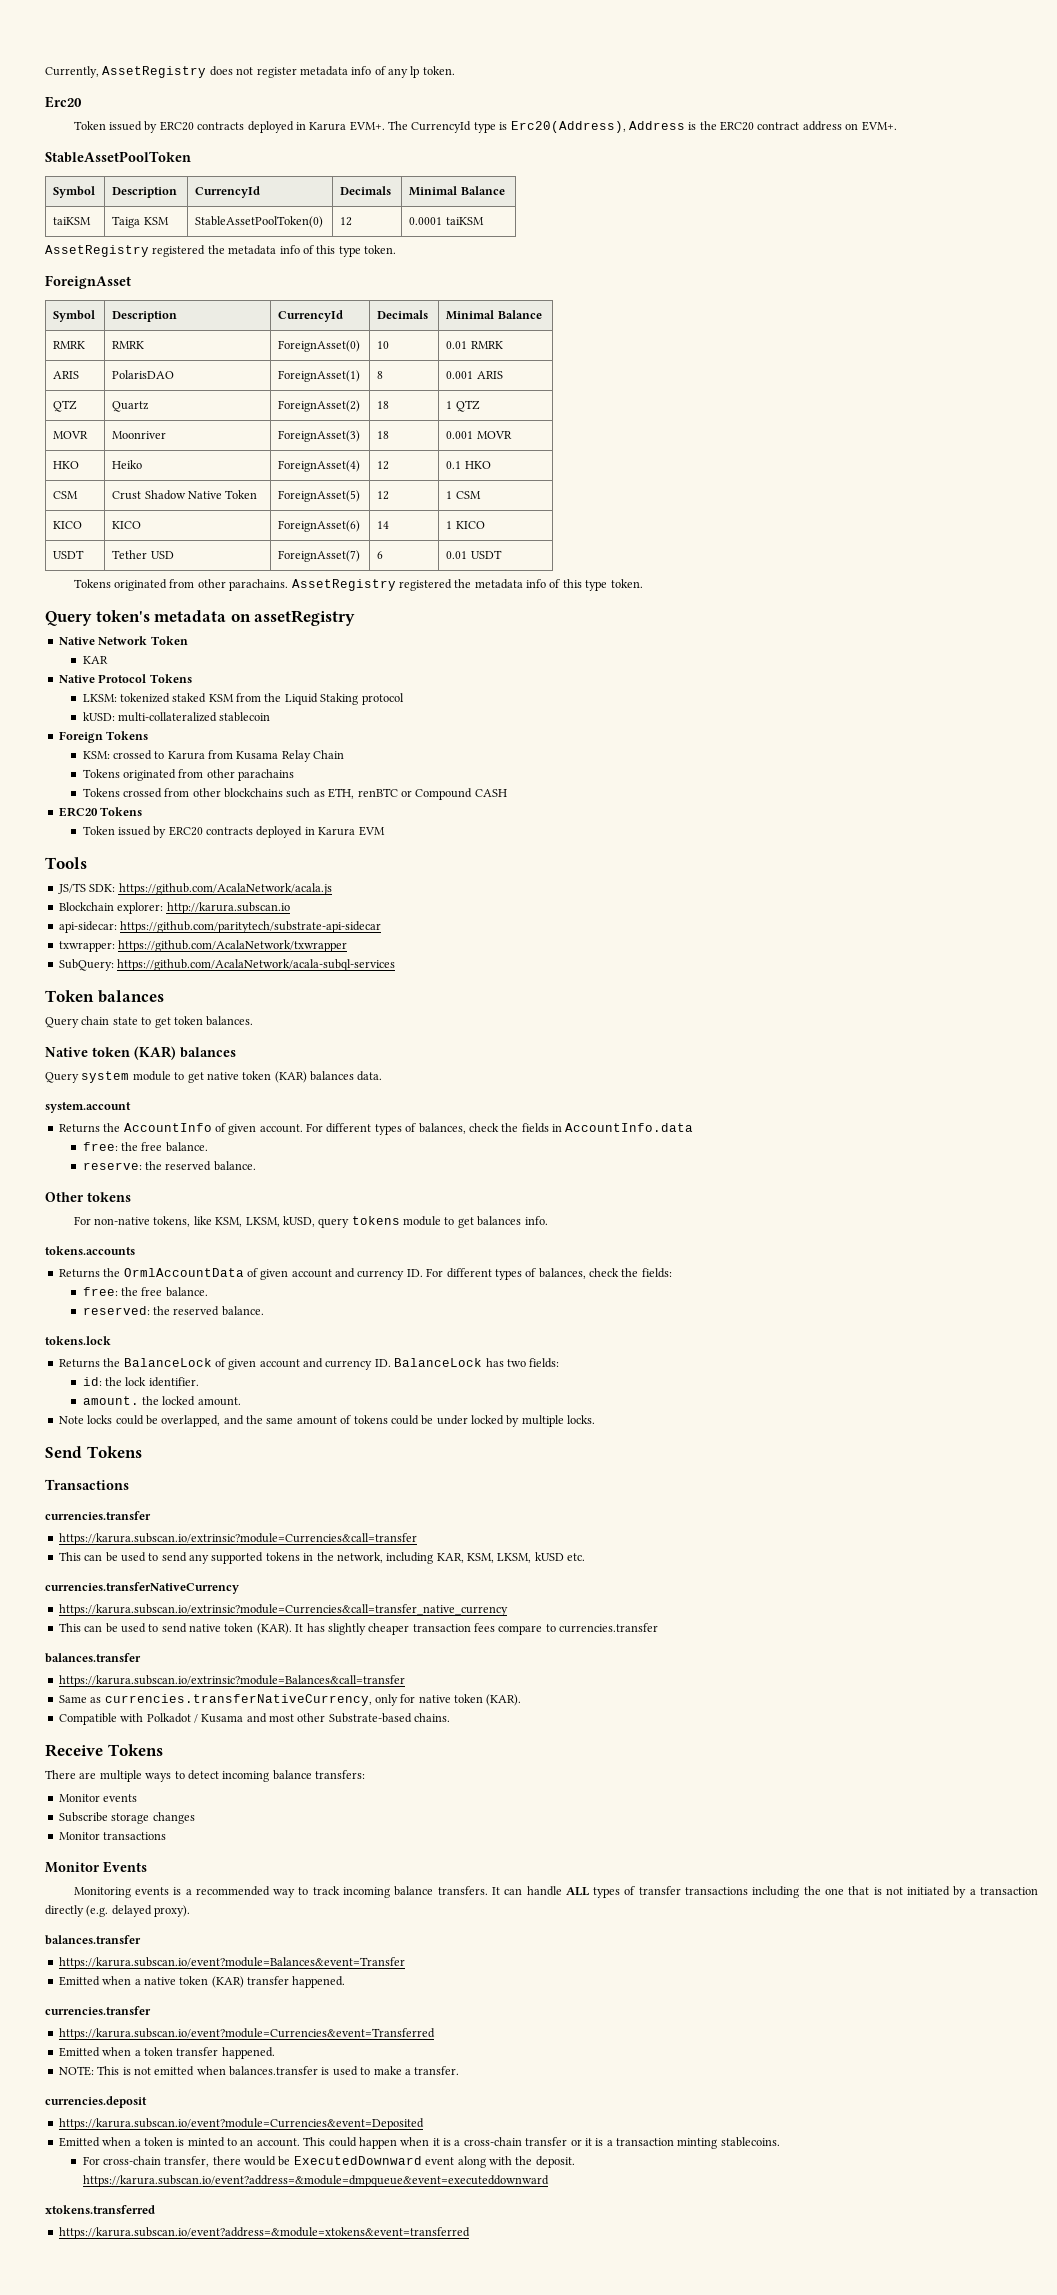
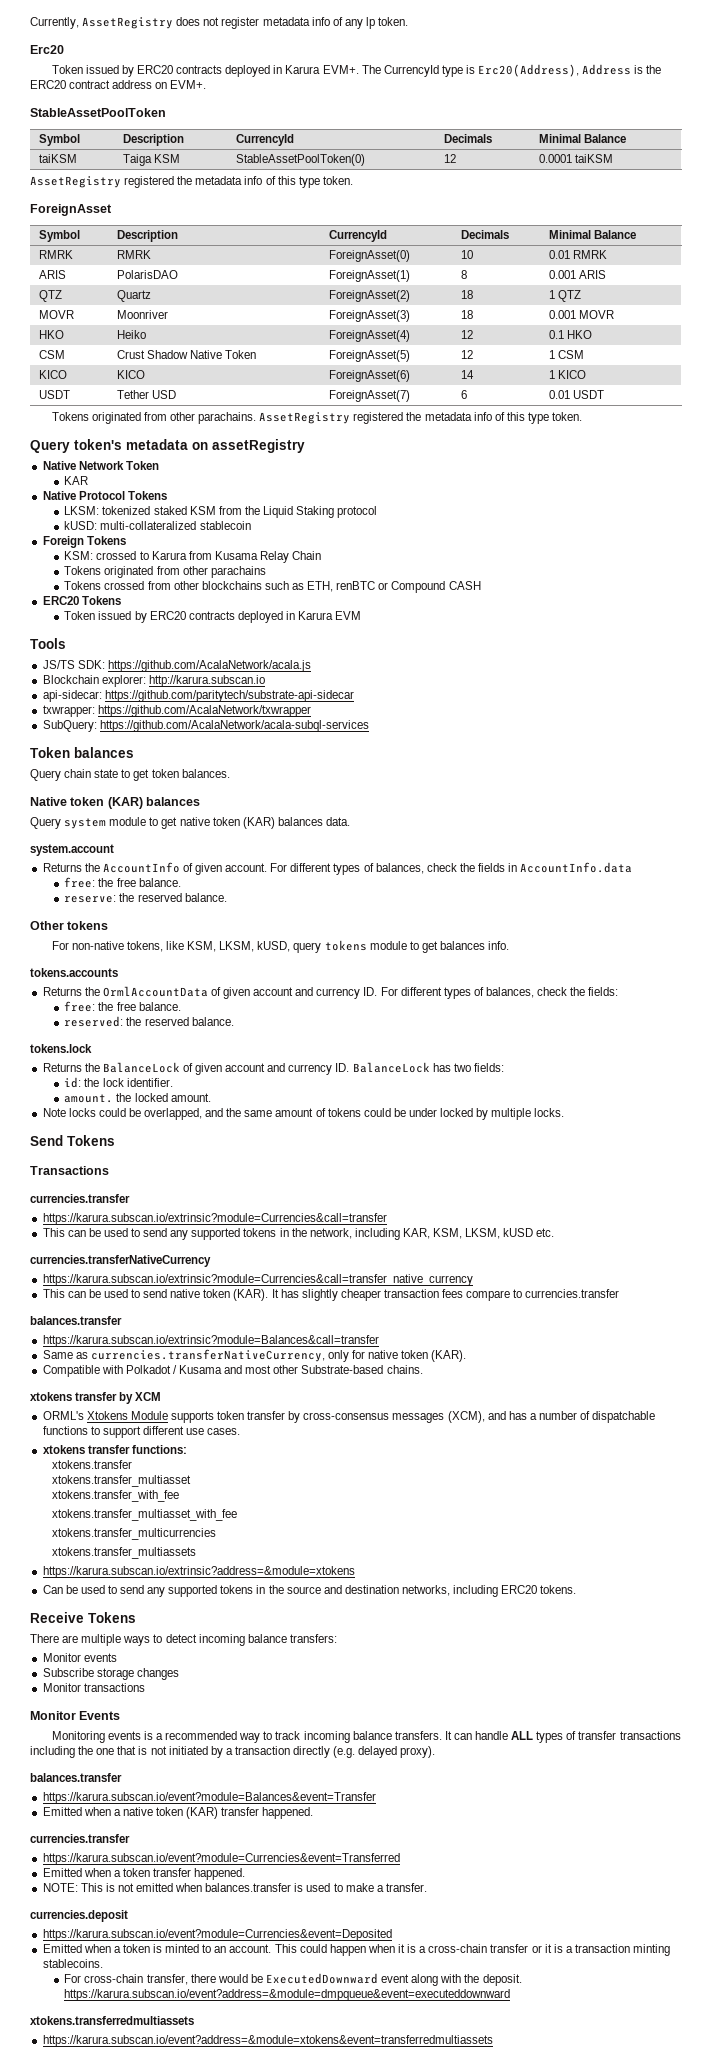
+ xtokens transfer by XCM
+ ORML's Xtokens Module supports token transfer by cross-consensus messages (XCM), and has a number of dispatchable functions to support different use cases.
+ xtokens transfer functions:
+ xtokens.transfer
+ xtokens.transfer_multiasset
+ xtokens.transfer_with_fee
+ xtokens.transfer_multiasset_with_fee
+ xtokens.transfer_multicurrencies
+ xtokens.transfer_multiassets
+ https://karura.subscan.io/extrinsic?address=&module=xtokens
+ Can be used to send any supported tokens in the source and destination networks, including ERC20 tokens.
- xtokens.transferred
- https://karura.subscan.io/event?address=&module=xtokens&event=transferred
+ xtokens.transferredmultiassets
+ https://karura.subscan.io/event?address=&module=xtokens&event=transferredmultiassets

